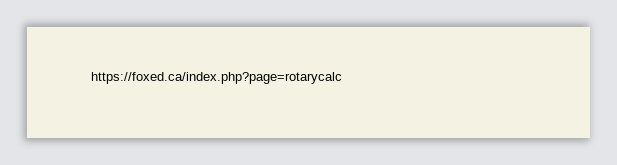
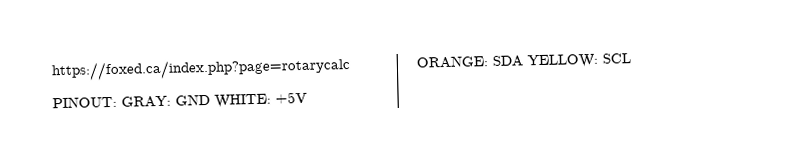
+ PINOUT: GRAY: GND WHITE: +5V ORANGE: SDA YELLOW: SCL

